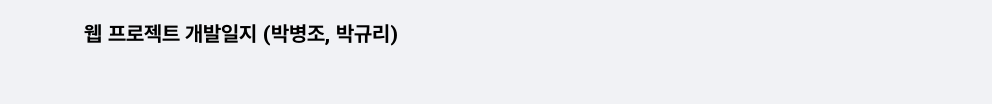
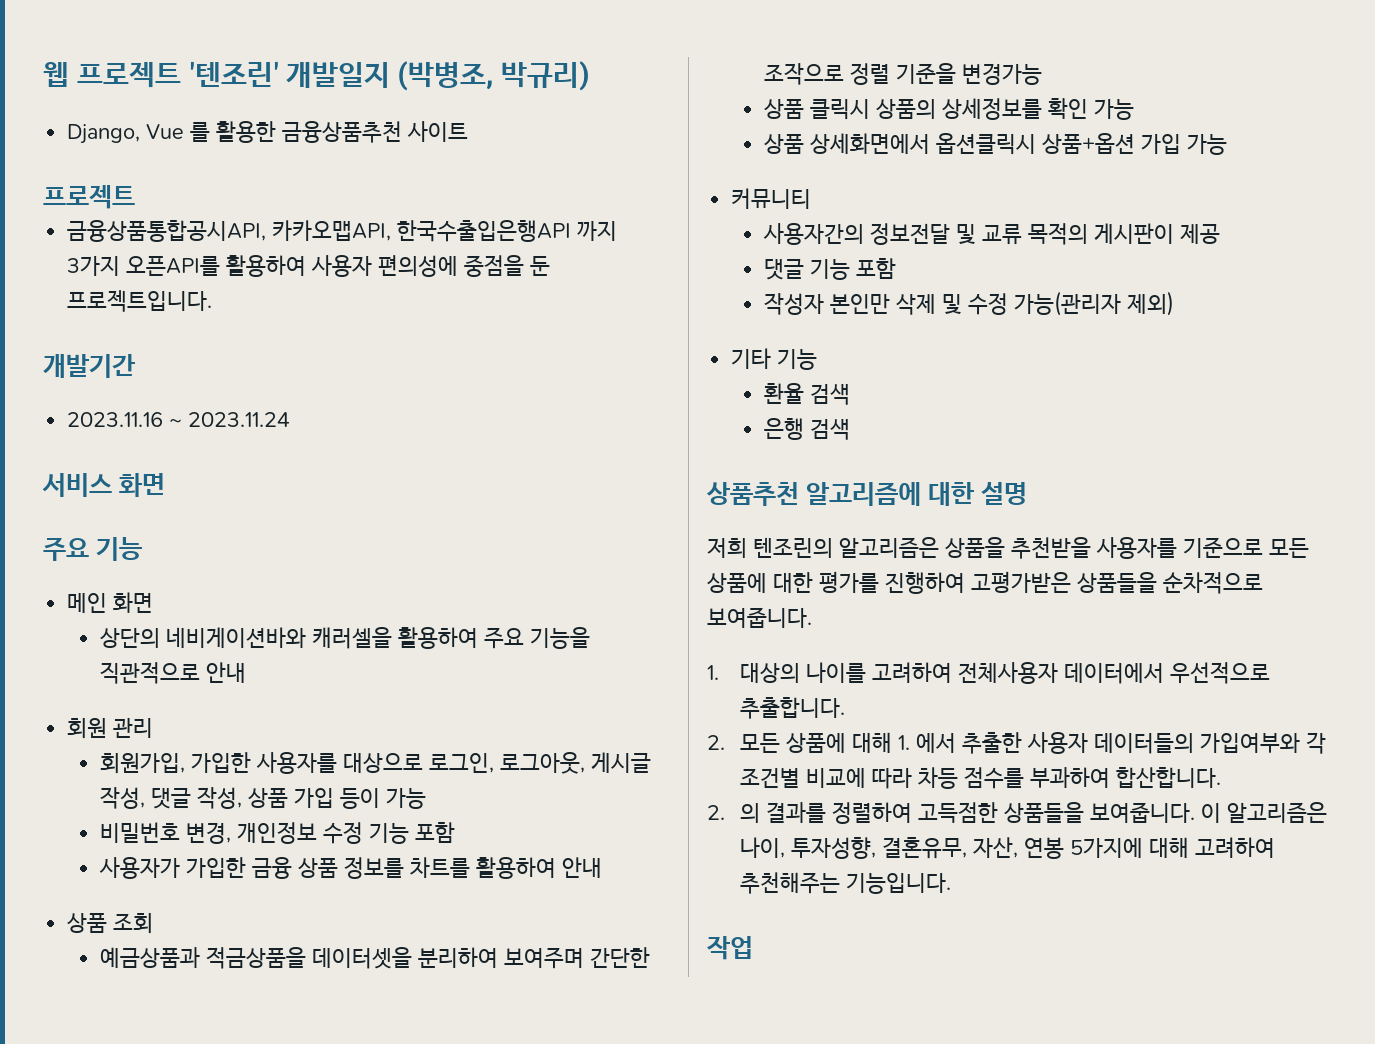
- 웹 프로젝트 개발일지 (박병조, 박규리)
+ 웹 프로젝트 '텐조린' 개발일지 (박병조, 박규리)
+ Django, Vue 를 활용한 금융상품추천 사이트
+ 프로젝트
+ 금융상품통합공시API, 카카오맵API, 한국수출입은행API 까지 3가지 오픈API를 활용하여 사용자 편의성에 중점을 둔 프로젝트입니다.
+ 개발기간
+ 2023.11.16 ~ 2023.11.24
+ 서비스 화면
+ 주요 기능
+ 메인 화면
+ 상단의 네비게이션바와 캐러셀을 활용하여 주요 기능을 직관적으로 안내
+ 회원 관리
+ 회원가입, 가입한 사용자를 대상으로 로그인, 로그아웃, 게시글 작성, 댓글 작성, 상품 가입 등이 가능
+ 비밀번호 변경, 개인정보 수정 기능 포함
+ 사용자가 가입한 금융 상품 정보를 차트를 활용하여 안내
+ 상품 조회
+ 예금상품과 적금상품을 데이터셋을 분리하여 보여주며 간단한 조작으로 정렬 기준을 변경가능
+ 상품 클릭시 상품의 상세정보를 확인 가능
+ 상품 상세화면에서 옵션클릭시 상품+옵션 가입 가능
+ 커뮤니티
+ 사용자간의 정보전달 및 교류 목적의 게시판이 제공
+ 댓글 기능 포함
+ 작성자 본인만 삭제 및 수정 가능(관리자 제외)
+ 기타 기능
+ 환율 검색
+ 은행 검색
+ 상품추천 알고리즘에 대한 설명
+ 저희 텐조린의 알고리즘은 상품을 추천받을 사용자를 기준으로 모든 상품에 대한 평가를 진행하여 고평가받은 상품들을 순차적으로 보여줍니다.
+ 1. 대상의 나이를 고려하여 전체사용자 데이터에서 우선적으로 추출합니다.
+ 2. 모든 상품에 대해 1. 에서 추출한 사용자 데이터들의 가입여부와 각 조건별 비교에 따라 차등 점수를 부과하여 합산합니다.
+ 2. 의 결과를 정렬하여 고득점한 상품들을 보여줍니다. 이 알고리즘은 나이, 투자성향, 결혼유무, 자산, 연봉 5가지에 대해 고려하여 추천해주는 기능입니다.
+ 작업

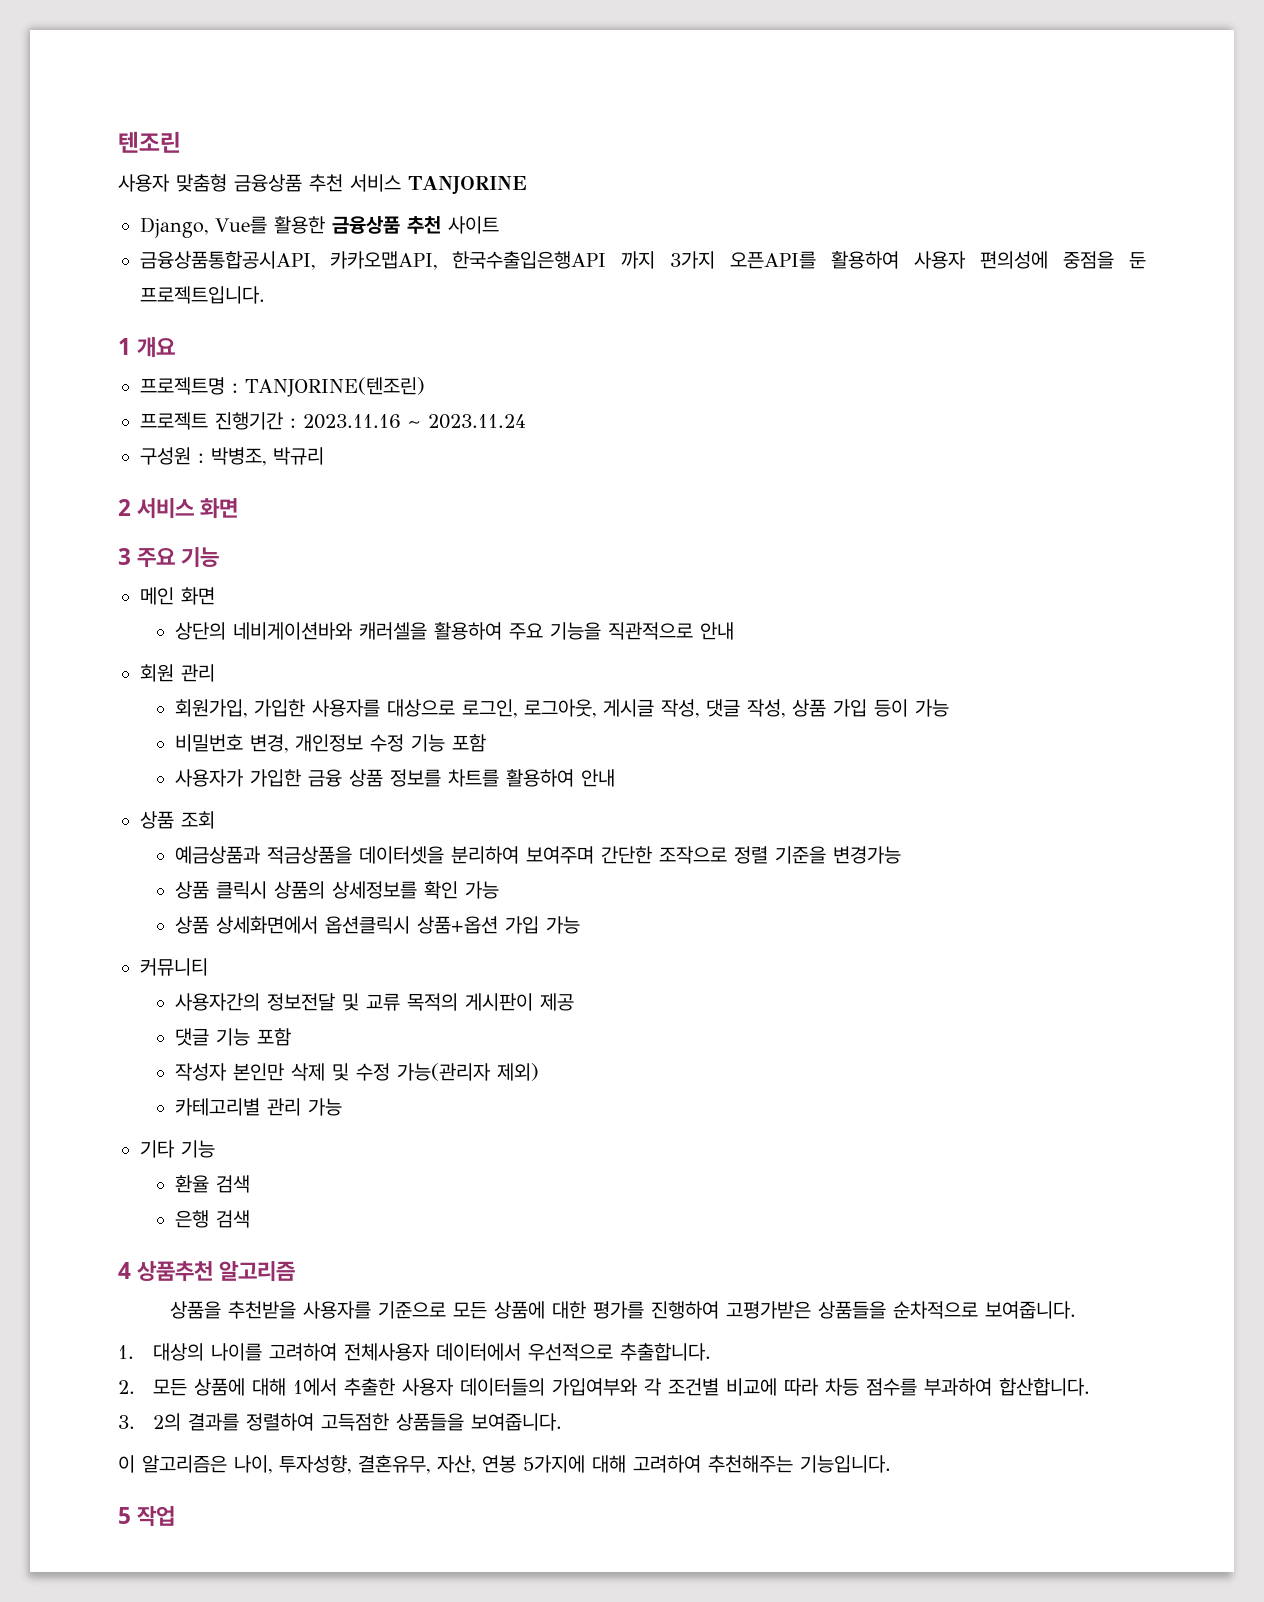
- 웹 프로젝트 '텐조린' 개발일지 (박병조, 박규리)
- Django, Vue 를 활용한 금융상품추천 사이트
- 프로젝트
+ 텐조린
+ 사용자 맞춤형 금융상품 추천 서비스 TANJORINE
+ Django, Vue를 활용한 금융상품 추천 사이트
- 개발기간
- 2023.11.16 ~ 2023.11.24
- 서비스 화면
+ 1 개요
+ 프로젝트명 : TANJORINE(텐조린)
+ 프로젝트 진행기간 : 2023.11.16 ~ 2023.11.24
+ 구성원 : 박병조, 박규리
+ 2 서비스 화면
- 주요 기능
+ 3 주요 기능
+ 카테고리별 관리 가능
- 상품추천 알고리즘에 대한 설명
- 저희 텐조린의 알고리즘은 상품을 추천받을 사용자를 기준으로 모든 상품에 대한 평가를 진행하여 고평가받은 상품들을 순차적으로 보여줍니다.
+ 4 상품추천 알고리즘
+ 상품을 추천받을 사용자를 기준으로 모든 상품에 대한 평가를 진행하여 고평가받은 상품들을 순차적으로 보여줍니다.
- 2. 모든 상품에 대해 1. 에서 추출한 사용자 데이터들의 가입여부와 각 조건별 비교에 따라 차등 점수를 부과하여 합산합니다.
+ 2. 모든 상품에 대해 1에서 추출한 사용자 데이터들의 가입여부와 각 조건별 비교에 따라 차등 점수를 부과하여 합산합니다.
- 2. 의 결과를 정렬하여 고득점한 상품들을 보여줍니다. 이 알고리즘은 나이, 투자성향, 결혼유무, 자산, 연봉 5가지에 대해 고려하여 추천해주는 기능입니다.
+ 3. 2의 결과를 정렬하여 고득점한 상품들을 보여줍니다.
+ 이 알고리즘은 나이, 투자성향, 결혼유무, 자산, 연봉 5가지에 대해 고려하여 추천해주는 기능입니다.
- 작업
+ 5 작업

